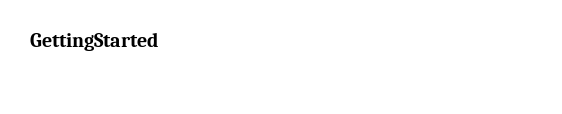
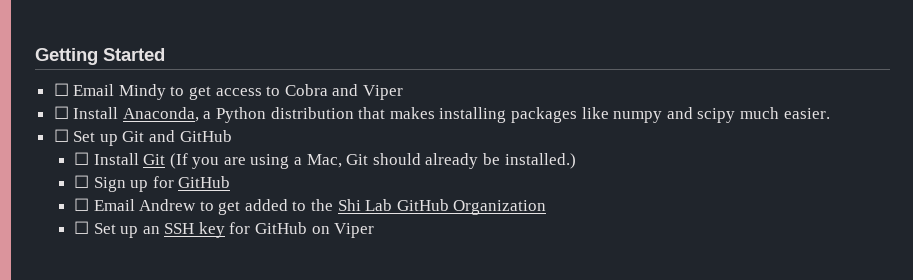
- GettingStarted
+ Getting Started
+ ☐ Email Mindy to get access to Cobra and Viper
+ ☐ Install Anaconda, a Python distribution that makes installing packages like numpy and scipy much easier.
+ ☐ Set up Git and GitHub
+ ☐ Install Git (If you are using a Mac, Git should already be installed.)
+ ☐ Sign up for GitHub
+ ☐ Email Andrew to get added to the Shi Lab GitHub Organization
+ ☐ Set up an SSH key for GitHub on Viper

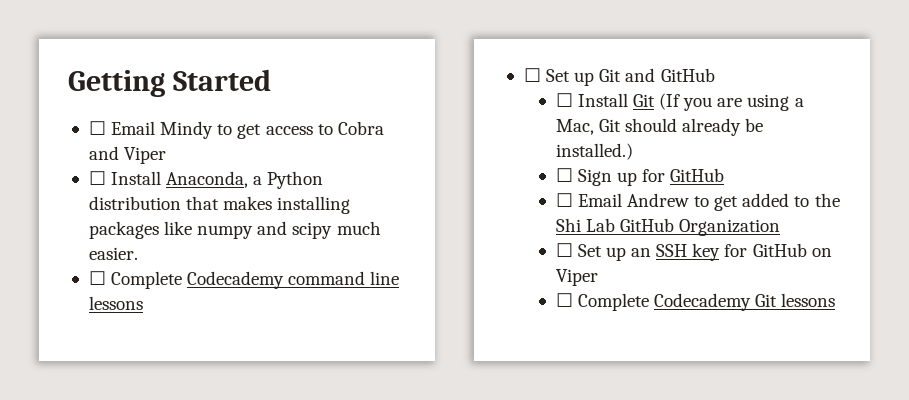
+ ☐ Complete Codecademy command line lessons
+ ☐ Complete Codecademy Git lessons

